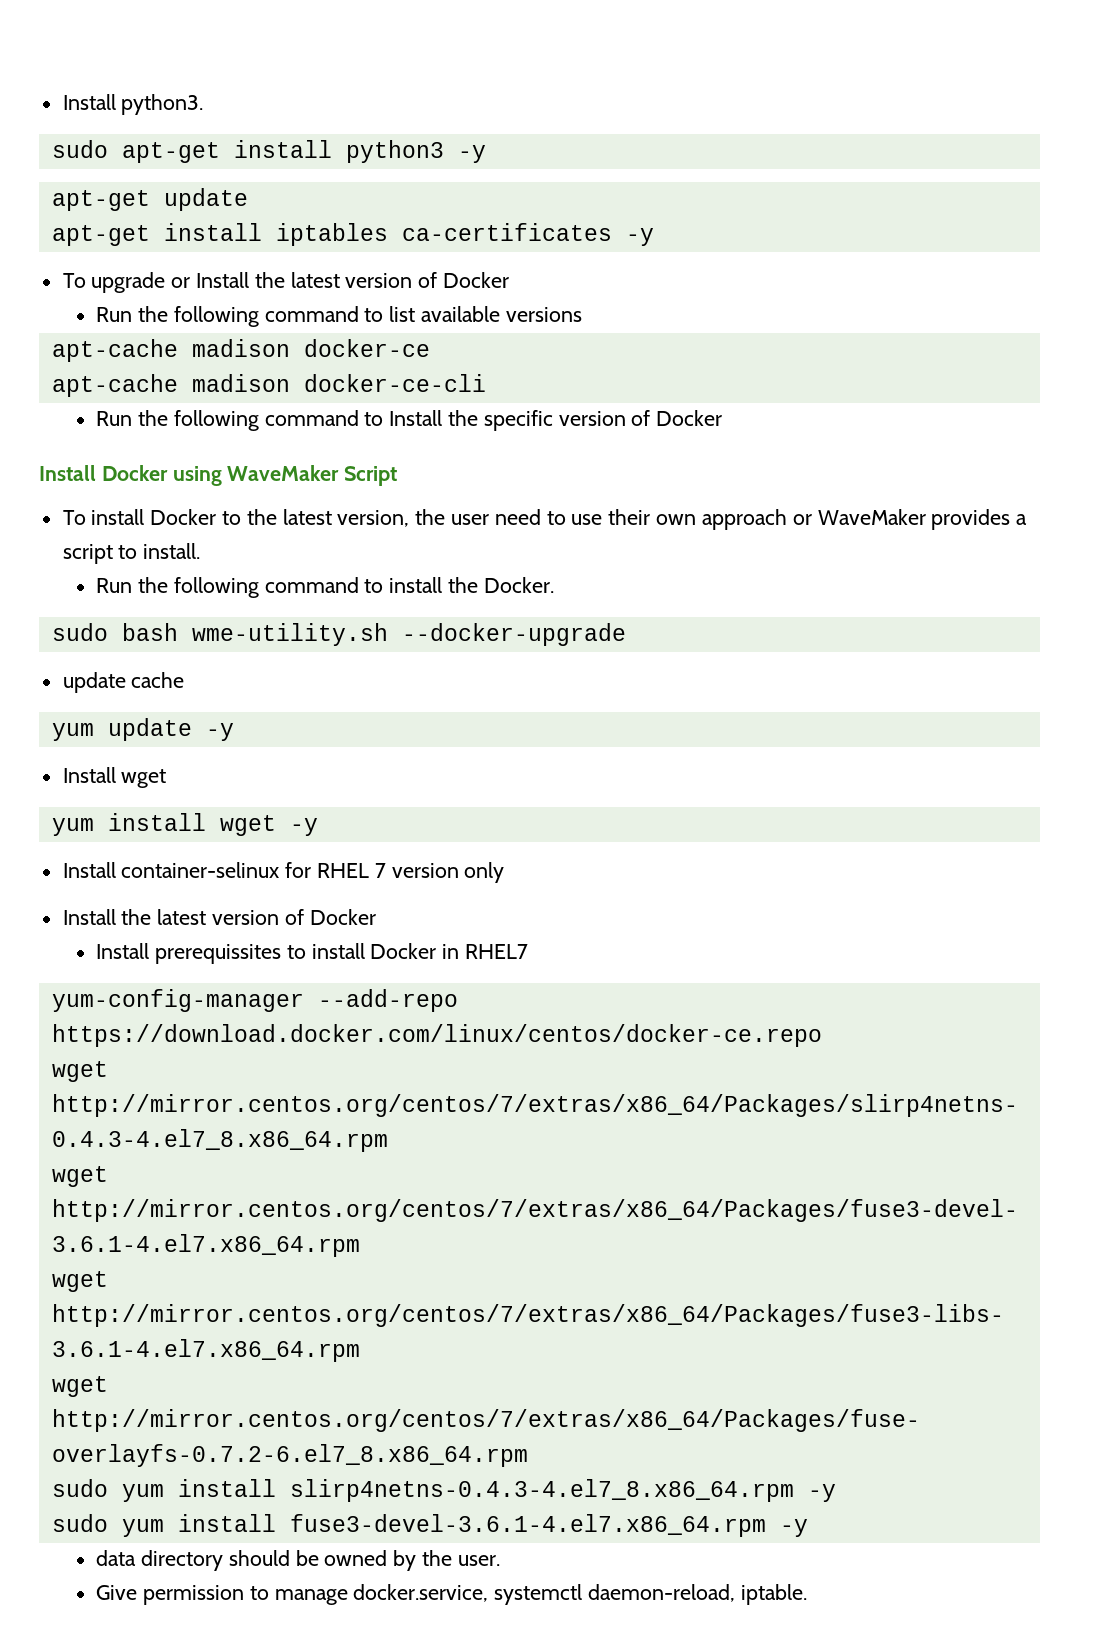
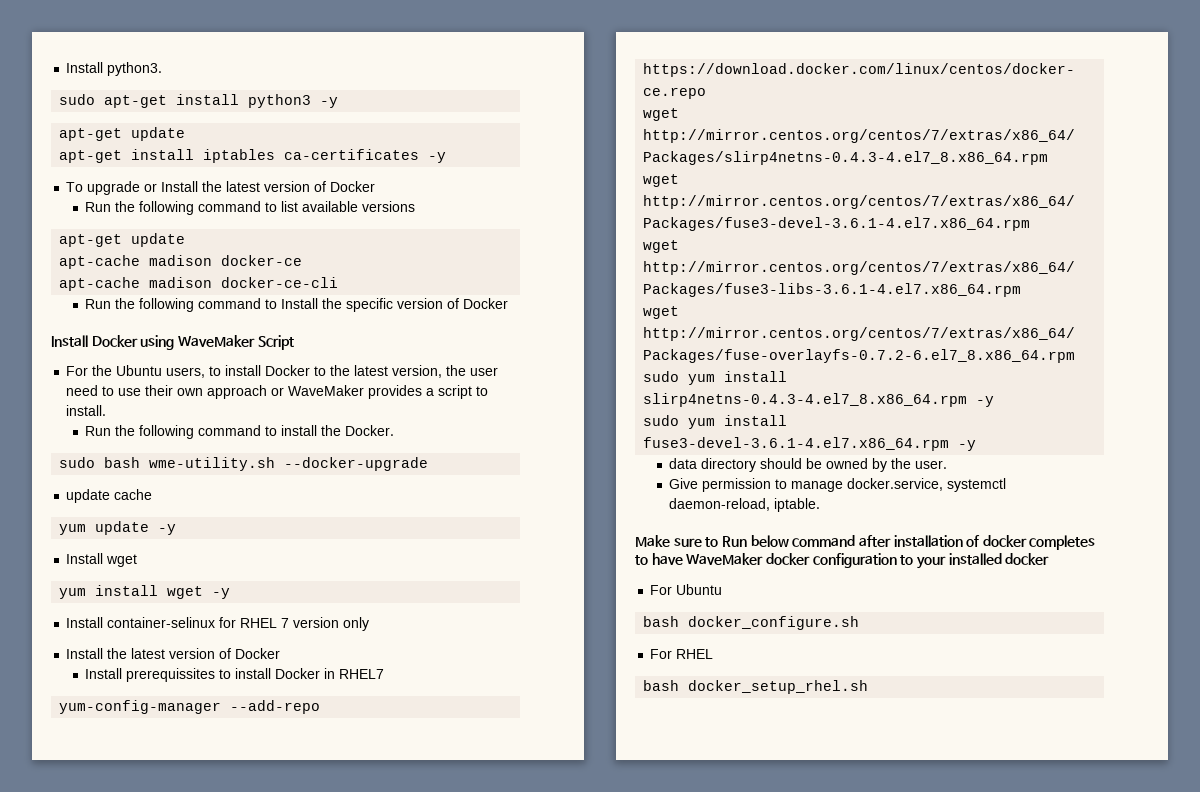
  Run the following command to list available versions
+ apt-get update
- To install Docker to the latest version, the user need to use their own approach or WaveMaker provides a script to install.
+ For the Ubuntu users, to install Docker to the latest version, the user need to use their own approach or WaveMaker provides a script to install.
+ Make sure to Run below command after installation of docker completes to have WaveMaker docker configuration to your installed docker
+ For Ubuntu
+ bash docker_configure.sh
+ For RHEL
+ bash docker_setup_rhel.sh

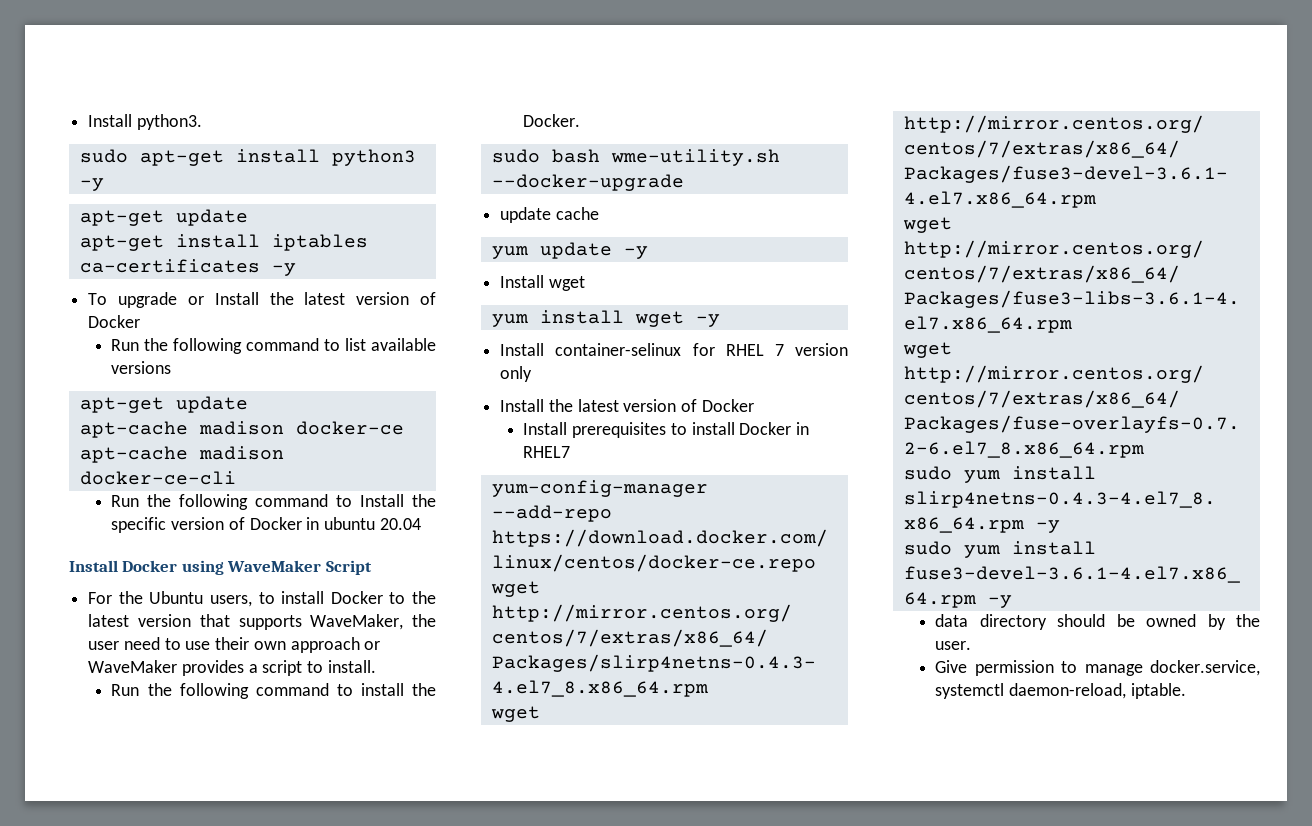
- Run the following command to Install the specific version of Docker
+ Run the following command to Install the specific version of Docker in ubuntu 20.04
- For the Ubuntu users, to install Docker to the latest version, the user need to use their own approach or WaveMaker provides a script to install.
+ For the Ubuntu users, to install Docker to the latest version that supports WaveMaker, the user need to use their own approach or WaveMaker provides a script to install.
- Install prerequissites to install Docker in RHEL7
+ Install prerequisites to install Docker in RHEL7
- Make sure to Run below command after installation of docker completes to have WaveMaker docker configuration to your installed docker
- For Ubuntu
- bash docker_configure.sh
- For RHEL
- bash docker_setup_rhel.sh

